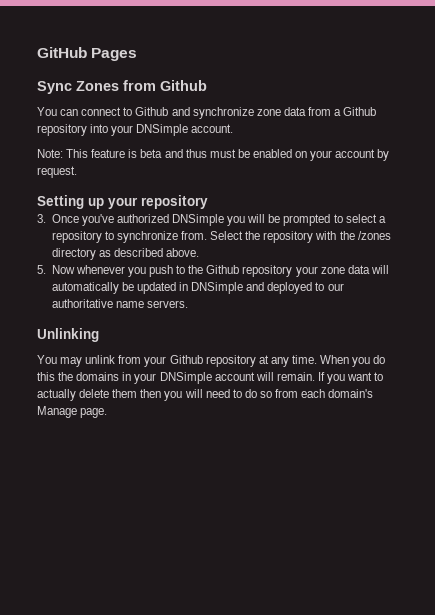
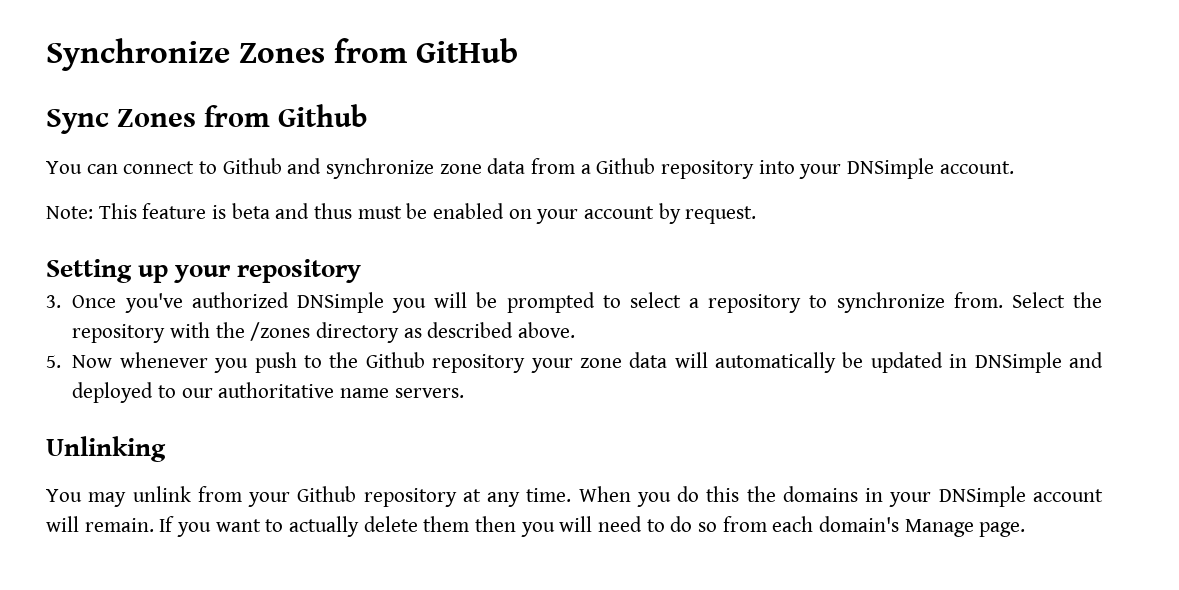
- GitHub Pages
+ Synchronize Zones from GitHub

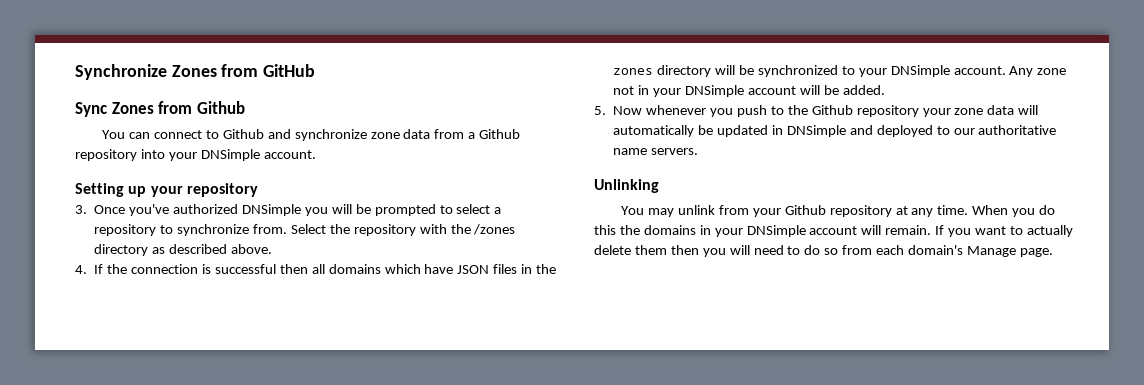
- Note: This feature is beta and thus must be enabled on your account by request.
+ 4. If the connection is successful then all domains which have JSON files in the zones directory will be synchronized to your DNSimple account. Any zone not in your DNSimple account will be added.

